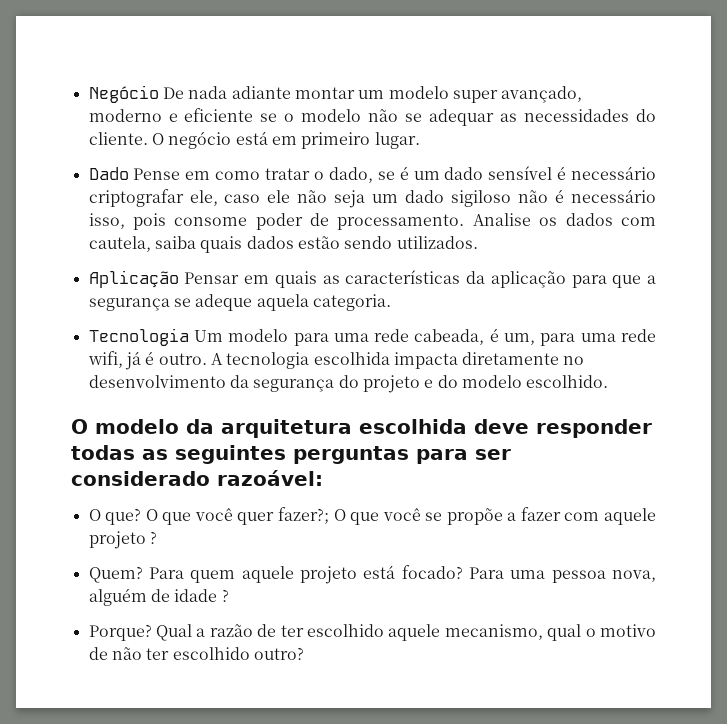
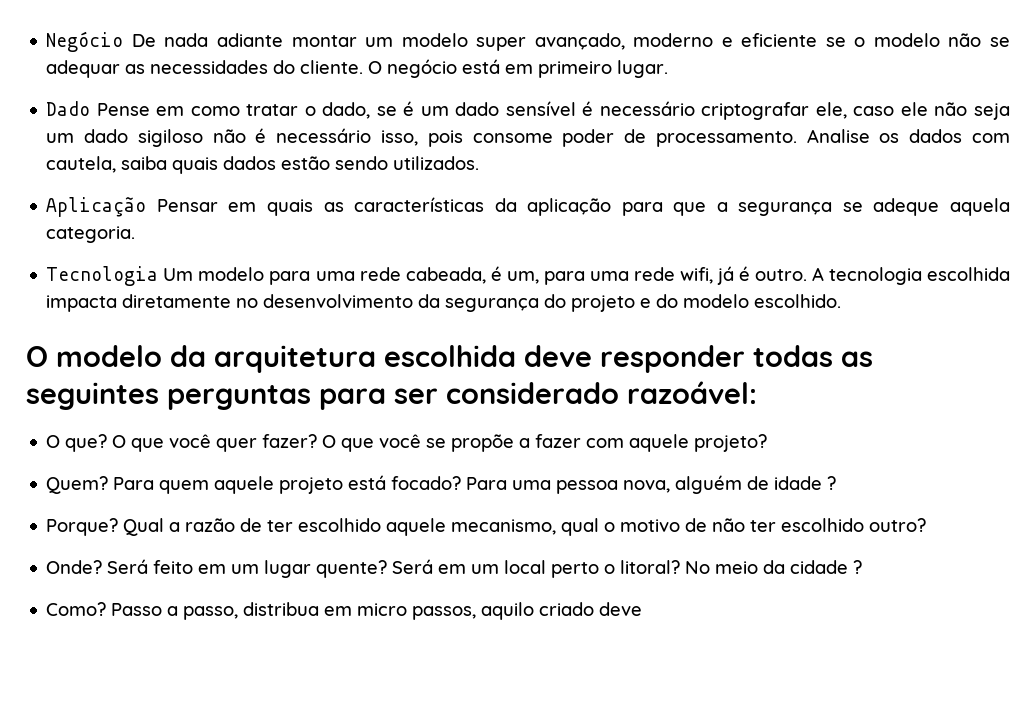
- O que você quer fazer?; O que você se propõe a fazer com aquele projeto ?
+ O que você quer fazer? O que você se propõe a fazer com aquele projeto?
+ Onde? Será feito em um lugar quente? Será em um local perto o litoral? No meio da cidade ?
+ Como? Passo a passo, distribua em micro passos, aquilo criado deve

